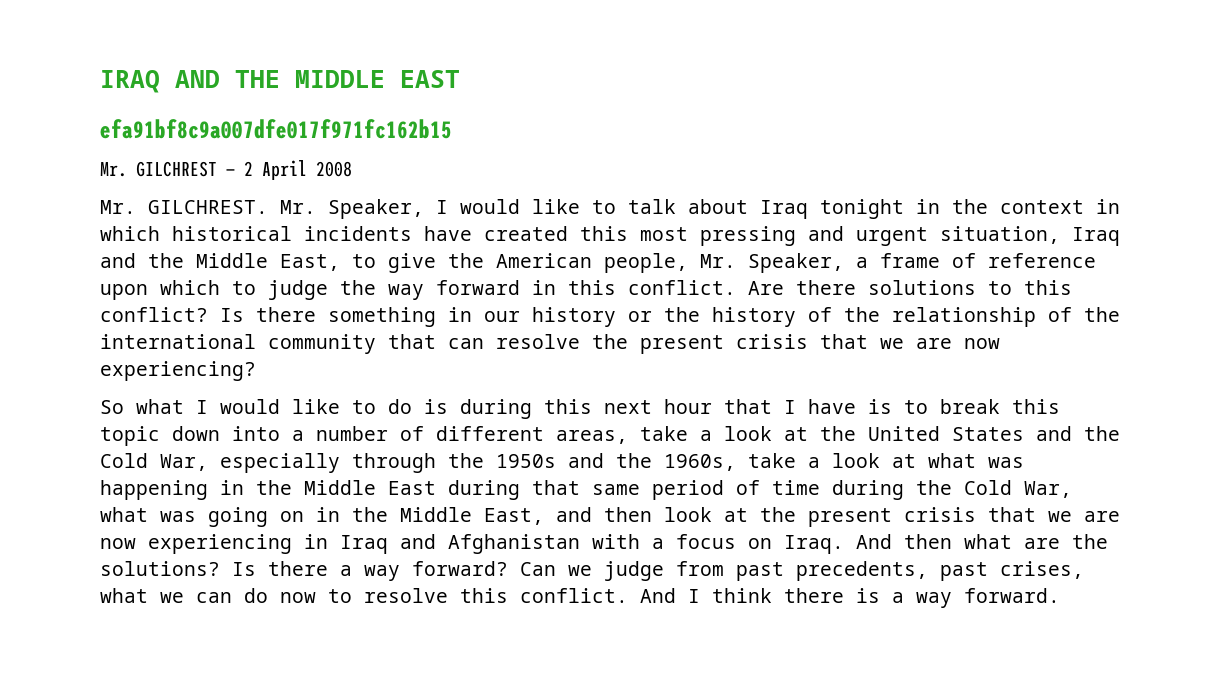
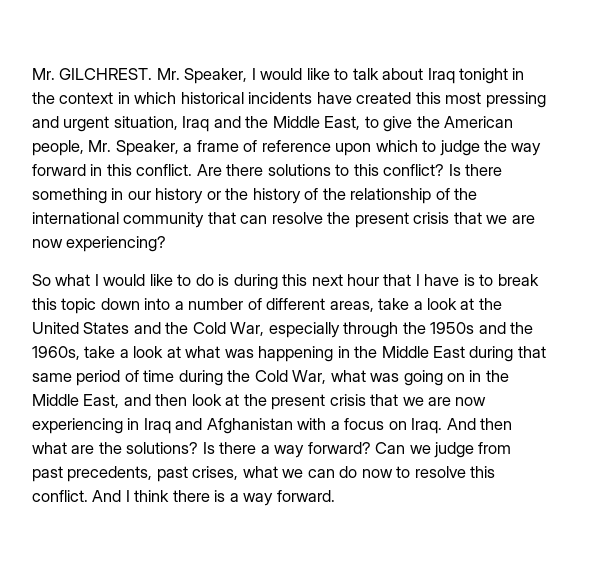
- IRAQ AND THE MIDDLE EAST
- efa91bf8c9a007dfe017f971fc162b15
- Mr. GILCHREST — 2 April 2008

